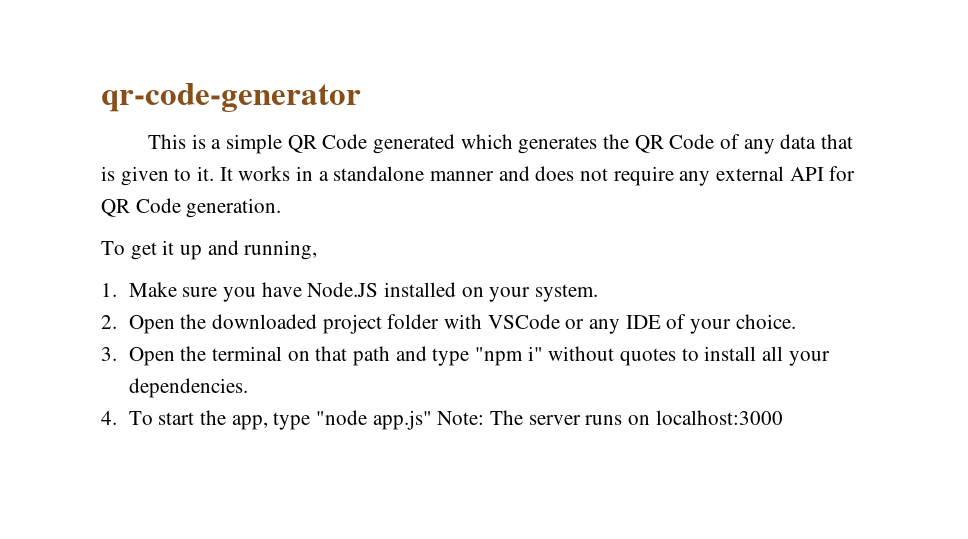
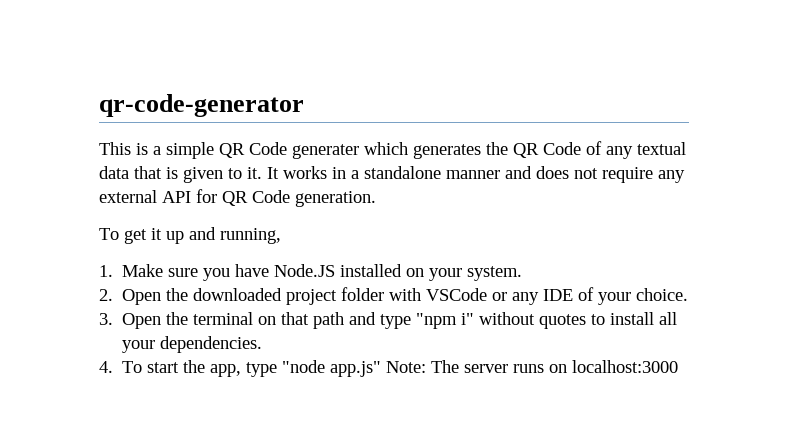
- This is a simple QR Code generated which generates the QR Code of any data that is given to it.
+ This is a simple QR Code generater which generates the QR Code of any textual data that is given to it.

